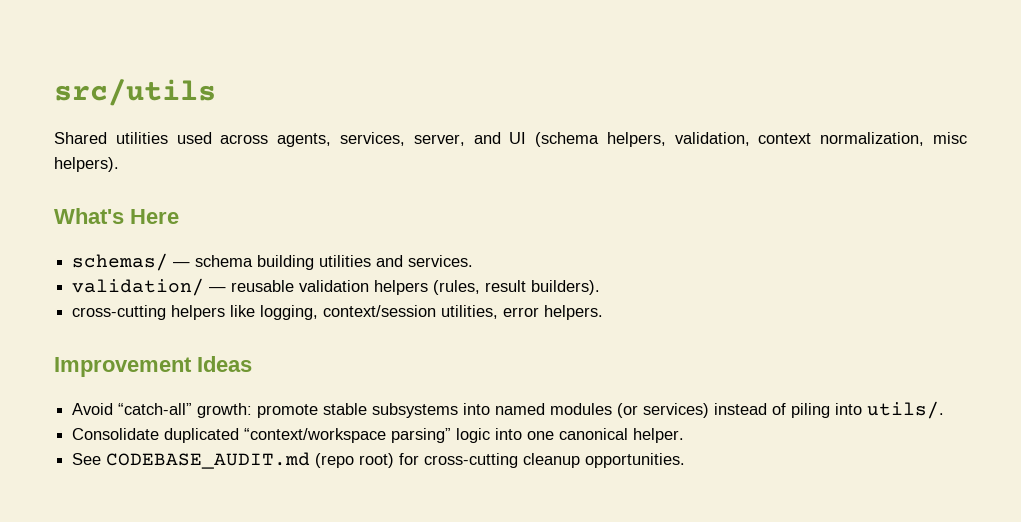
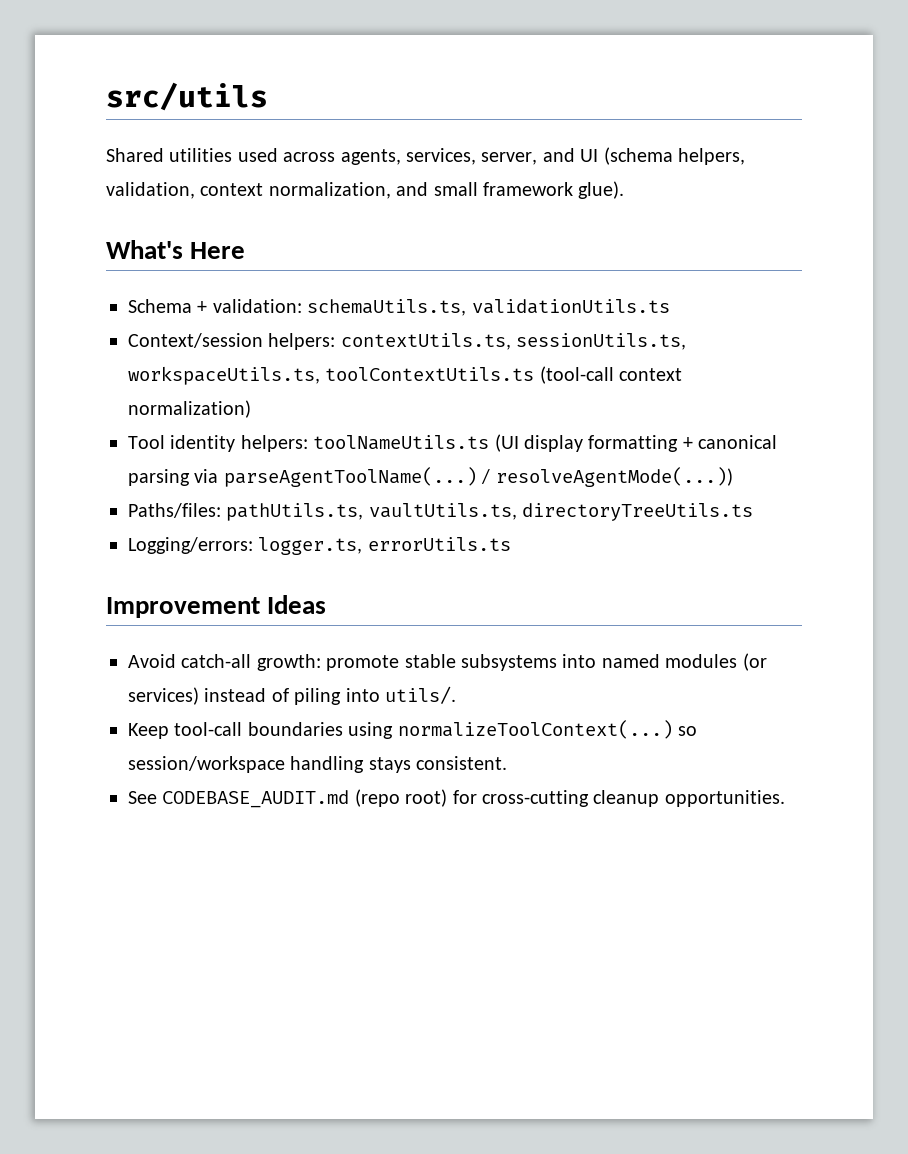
- Shared utilities used across agents, services, server, and UI (schema helpers, validation, context normalization, misc helpers).
+ Shared utilities used across agents, services, server, and UI (schema helpers, validation, context normalization, and small framework glue).
  What's Here
- schemas/ — schema building utilities and services.
- validation/ — reusable validation helpers (rules, result builders).
- cross-cutting helpers like logging, context/session utilities, error helpers.
+ Schema + validation: schemaUtils.ts, validationUtils.ts
+ Context/session helpers: contextUtils.ts, sessionUtils.ts, workspaceUtils.ts, toolContextUtils.ts (tool-call context normalization)
+ Tool identity helpers: toolNameUtils.ts (UI display formatting + canonical parsing via parseAgentToolName(...) / resolveAgentMode(...))
+ Paths/files: pathUtils.ts, vaultUtils.ts, directoryTreeUtils.ts
+ Logging/errors: logger.ts, errorUtils.ts
- Avoid “catch-all” growth: promote stable subsystems into named modules (or services) instead of piling into utils/.
+ Avoid catch-all growth: promote stable subsystems into named modules (or services) instead of piling into utils/.
- Consolidate duplicated “context/workspace parsing” logic into one canonical helper.
+ Keep tool-call boundaries using normalizeToolContext(...) so session/workspace handling stays consistent.

